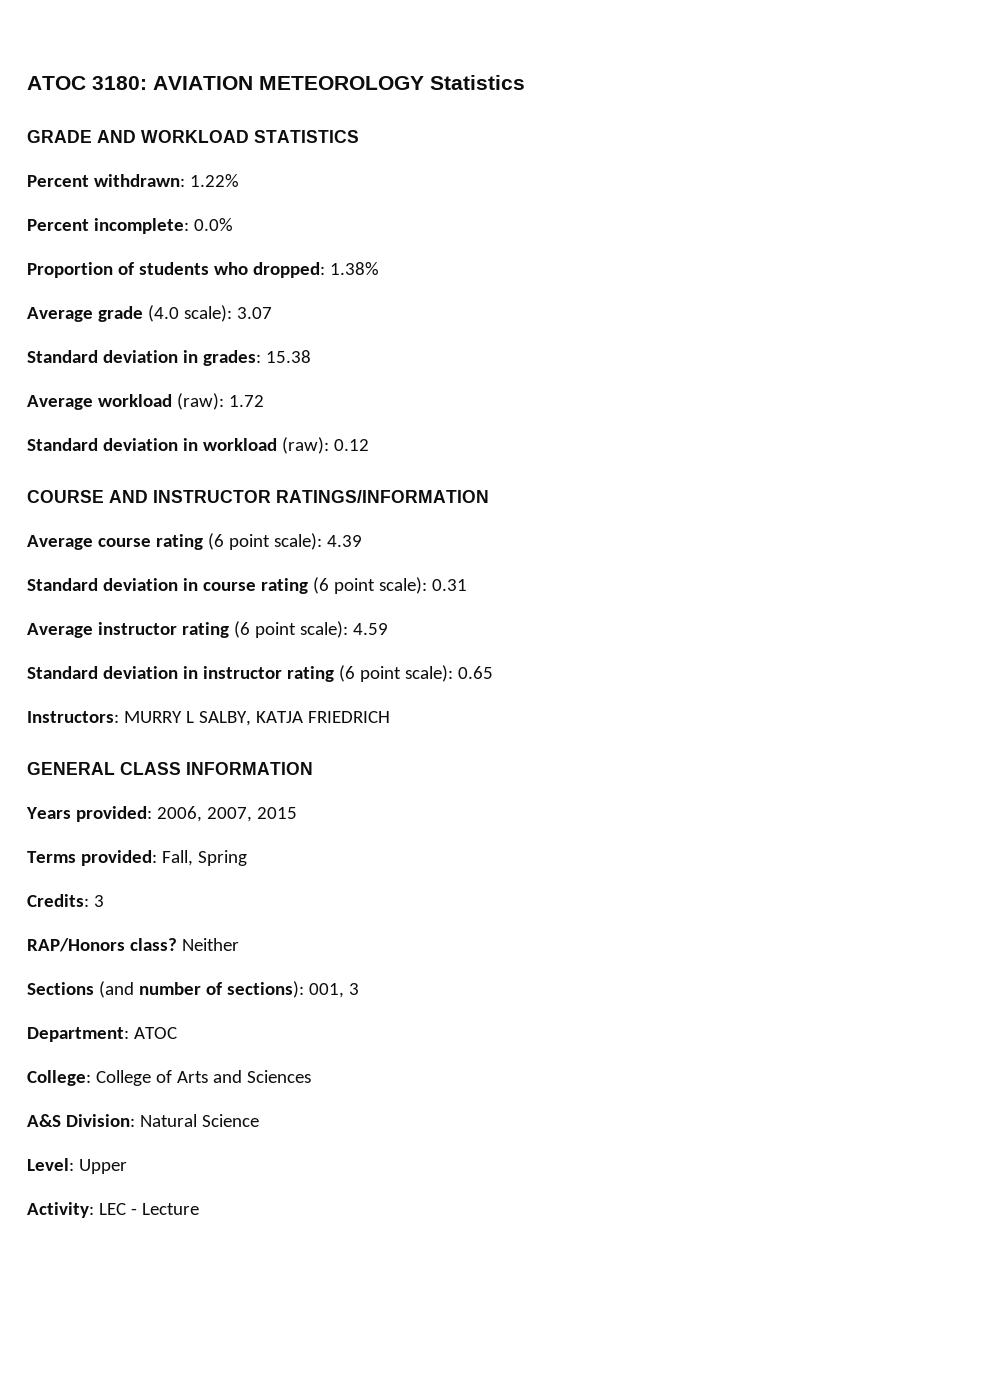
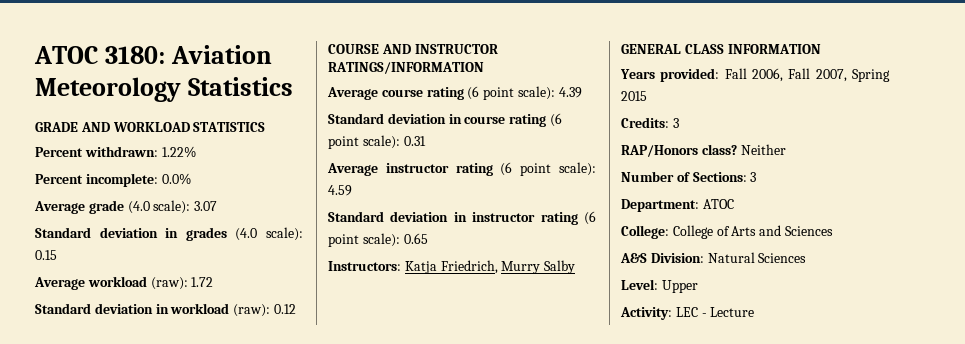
- ATOC 3180: AVIATION METEOROLOGY Statistics
+ ATOC 3180: Aviation Meteorology Statistics
- Proportion of students who dropped: 1.38%
- Standard deviation in grades: 15.38
+ Standard deviation in grades (4.0 scale): 0.15
- Instructors: MURRY L SALBY, KATJA FRIEDRICH
+ Instructors: Katja Friedrich, Murry Salby
- Years provided: 2006, 2007, 2015
- Terms provided: Fall, Spring
+ Years provided: Fall 2006, Fall 2007, Spring 2015
- Sections (and number of sections): 001, 3
+ Number of Sections: 3
- A&S Division: Natural Science
+ A&S Division: Natural Sciences

